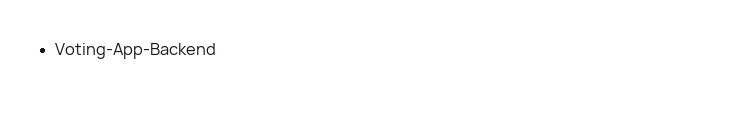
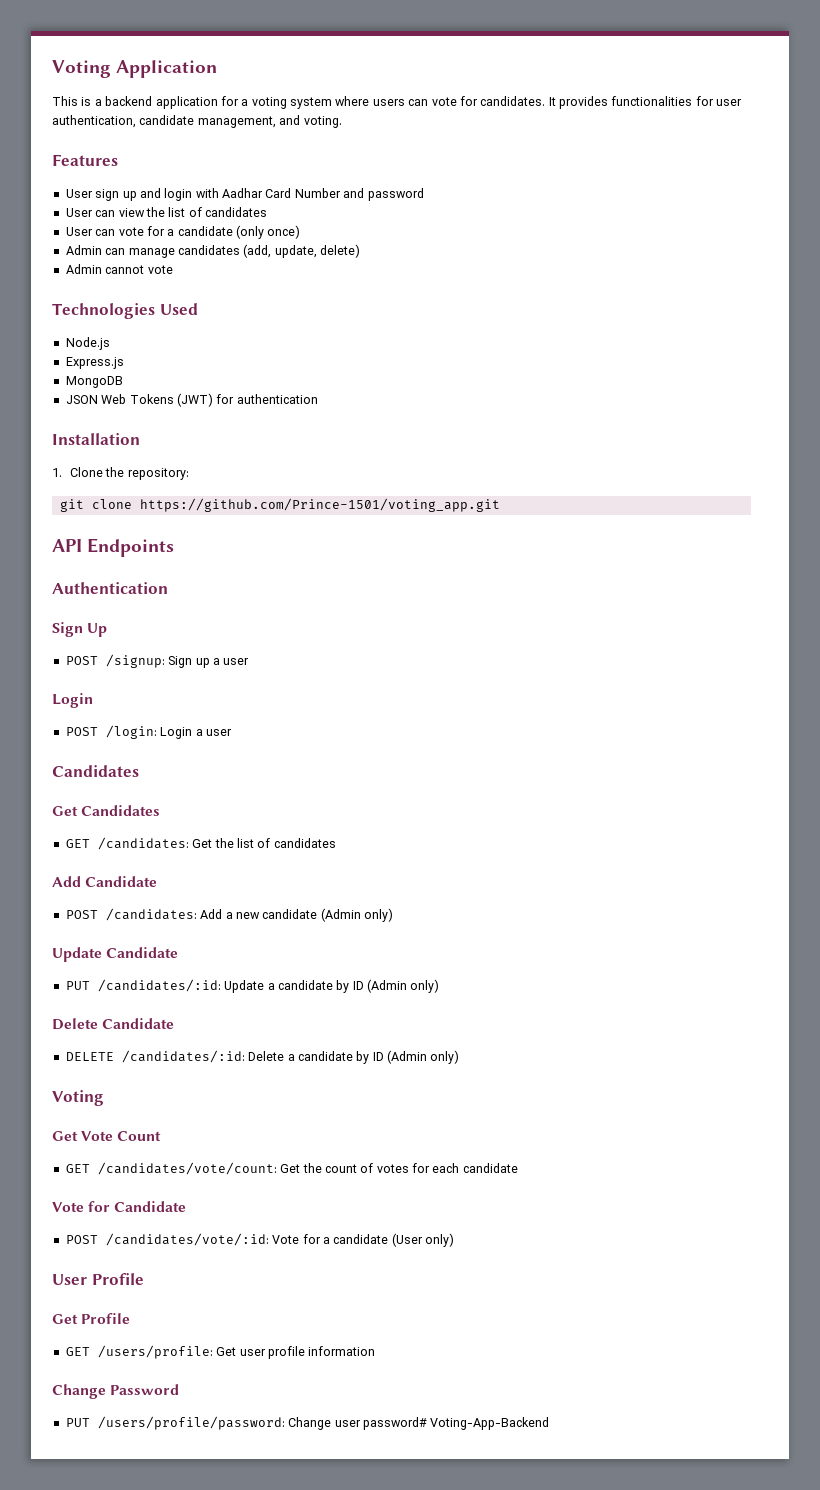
- Voting-App-Backend
+ Voting Application
+ This is a backend application for a voting system where users can vote for candidates. It provides functionalities for user authentication, candidate management, and voting.
+ Features
+ User sign up and login with Aadhar Card Number and password
+ User can view the list of candidates
+ User can vote for a candidate (only once)
+ Admin can manage candidates (add, update, delete)
+ Admin cannot vote
+ Technologies Used
+ Node.js
+ Express.js
+ MongoDB
+ JSON Web Tokens (JWT) for authentication
+ Installation
+ 1. Clone the repository:
+ git clone https://github.com/Prince-1501/voting_app.git
+ API Endpoints
+ Authentication
+ Sign Up
+ POST /signup: Sign up a user
+ Login
+ POST /login: Login a user
+ Candidates
+ Get Candidates
+ GET /candidates: Get the list of candidates
+ Add Candidate
+ POST /candidates: Add a new candidate (Admin only)
+ Update Candidate
+ PUT /candidates/:id: Update a candidate by ID (Admin only)
+ Delete Candidate
+ DELETE /candidates/:id: Delete a candidate by ID (Admin only)
+ Voting
+ Get Vote Count
+ GET /candidates/vote/count: Get the count of votes for each candidate
+ Vote for Candidate
+ POST /candidates/vote/:id: Vote for a candidate (User only)
+ User Profile
+ Get Profile
+ GET /users/profile: Get user profile information
+ Change Password
+ PUT /users/profile/password: Change user password# Voting-App-Backend

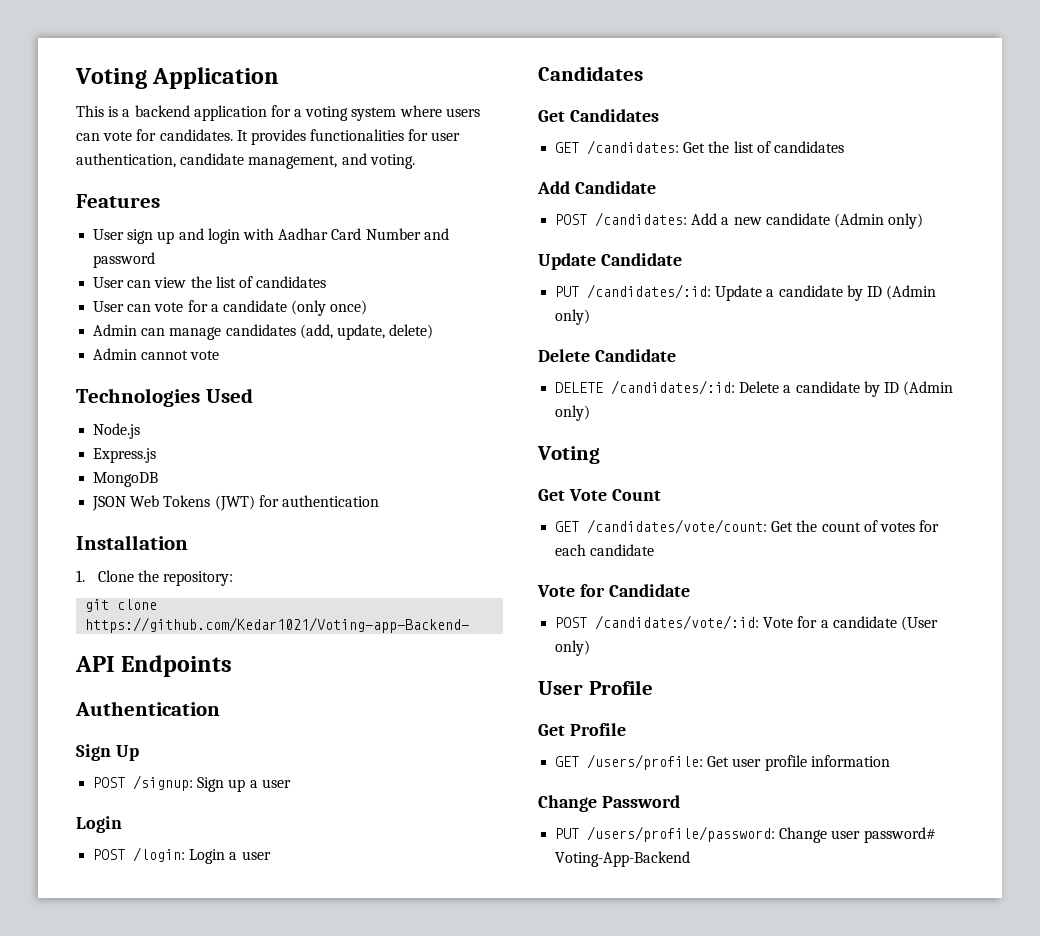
- git clone https://github.com/Prince-1501/voting_app.git
+ git clone https://github.com/Kedar1021/Voting-app-Backend-

